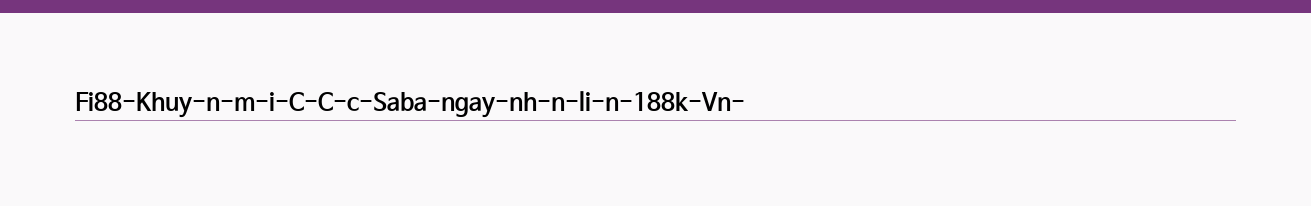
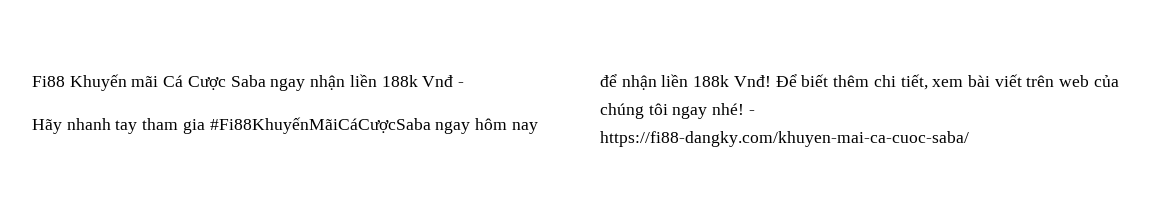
- Fi88-Khuy-n-m-i-C-C-c-Saba-ngay-nh-n-li-n-188k-Vn-
+ Fi88 Khuyến mãi Cá Cược Saba ngay nhận liền 188k Vnđ -
+ Hãy nhanh tay tham gia #Fi88KhuyếnMãiCáCượcSaba ngay hôm nay để nhận liền 188k Vnđ! Để biết thêm chi tiết, xem bài viết trên web của chúng tôi ngay nhé! - https://fi88-dangky.com/khuyen-mai-ca-cuoc-saba/

